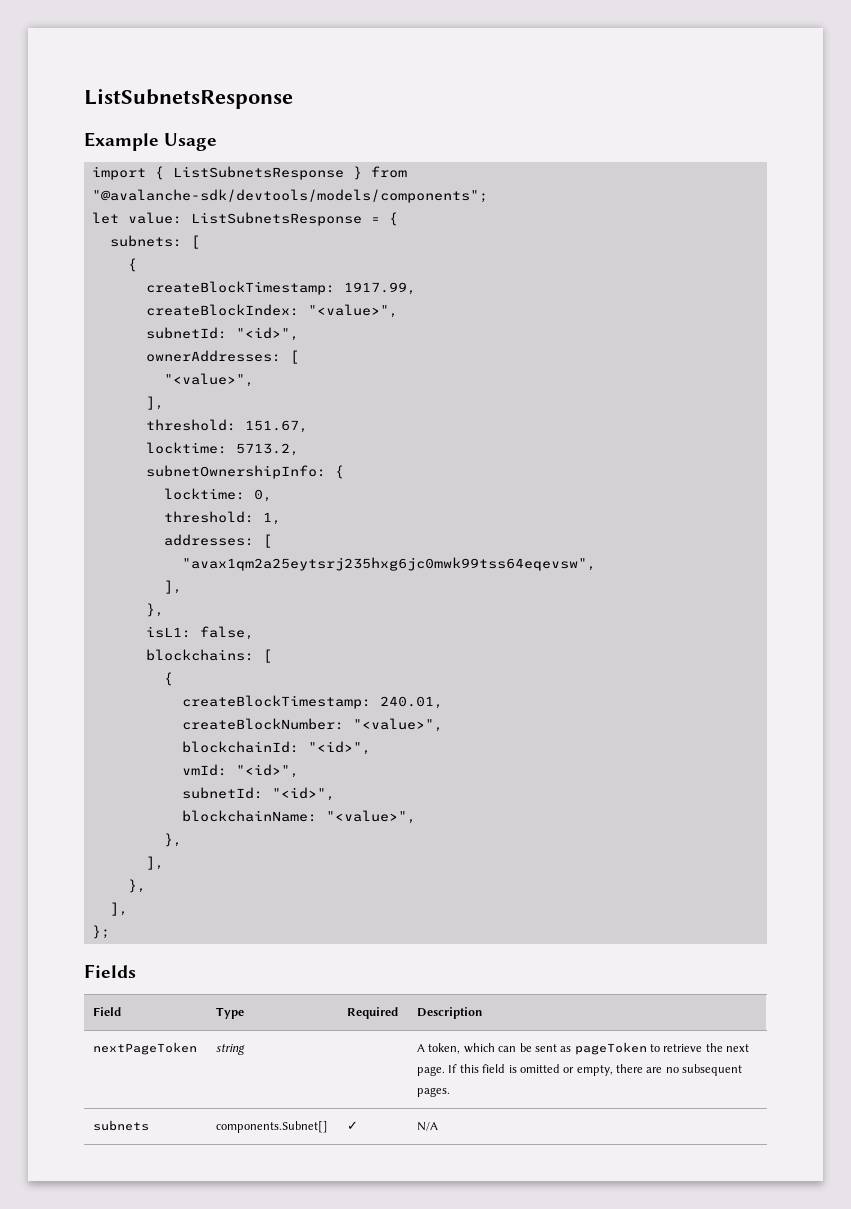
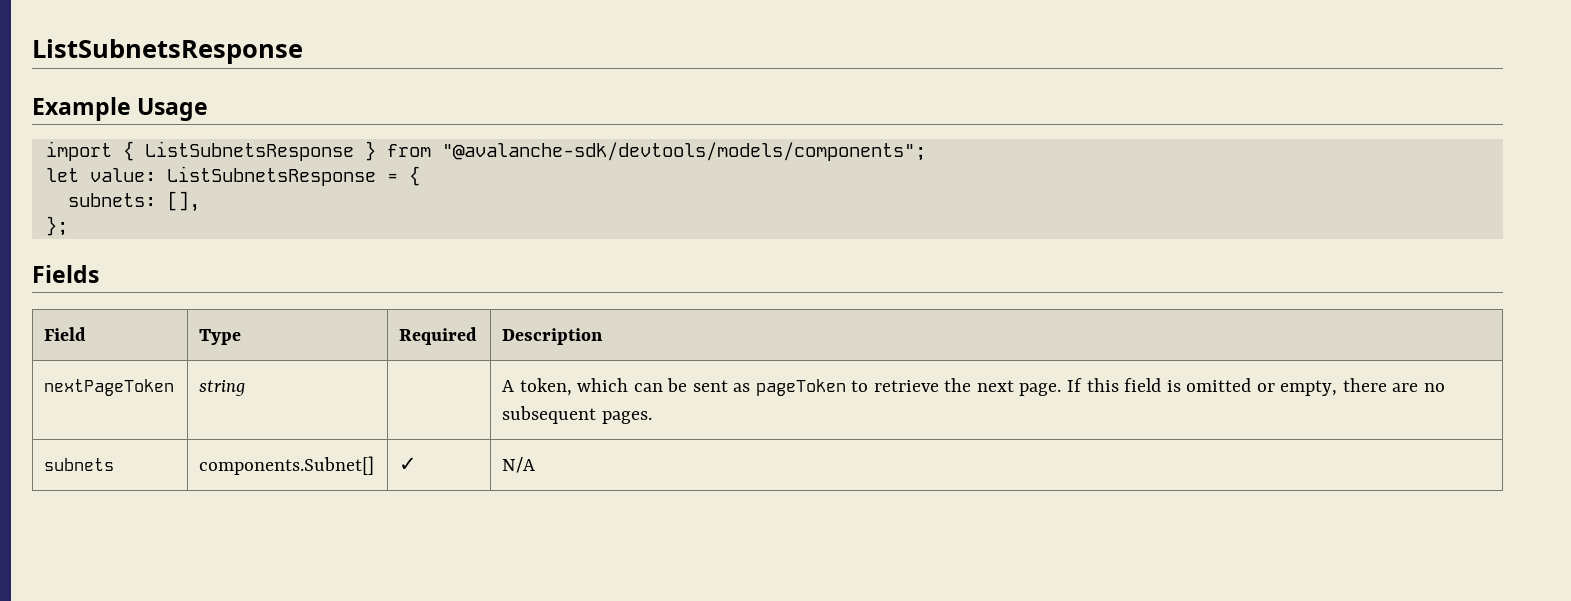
- subnets: [
- {
- createBlockTimestamp: 1917.99,
- createBlockIndex: "<value>",
- subnetId: "<id>",
- ownerAddresses: [
- "<value>",
- ],
- threshold: 151.67,
- locktime: 5713.2,
- subnetOwnershipInfo: {
- locktime: 0,
- threshold: 1,
- addresses: [
- "avax1qm2a25eytsrj235hxg6jc0mwk99tss64eqevsw",
- ],
- },
- isL1: false,
- blockchains: [
- {
- createBlockTimestamp: 240.01,
- createBlockNumber: "<value>",
- blockchainId: "<id>",
- vmId: "<id>",
- subnetId: "<id>",
- blockchainName: "<value>",
- },
- ],
- },
- ],
+ subnets: [],

